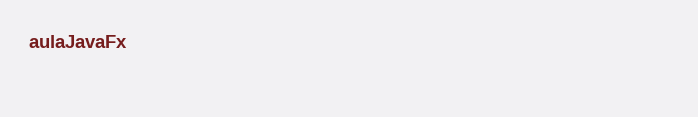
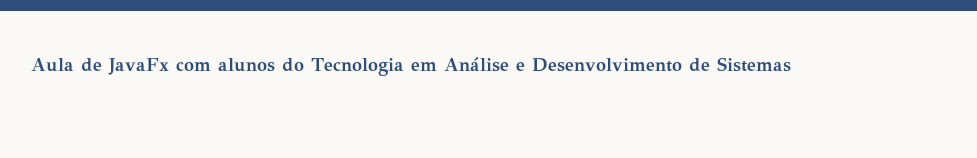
- aulaJavaFx
+ Aula de JavaFx com alunos do Tecnologia em Análise e Desenvolvimento de Sistemas

